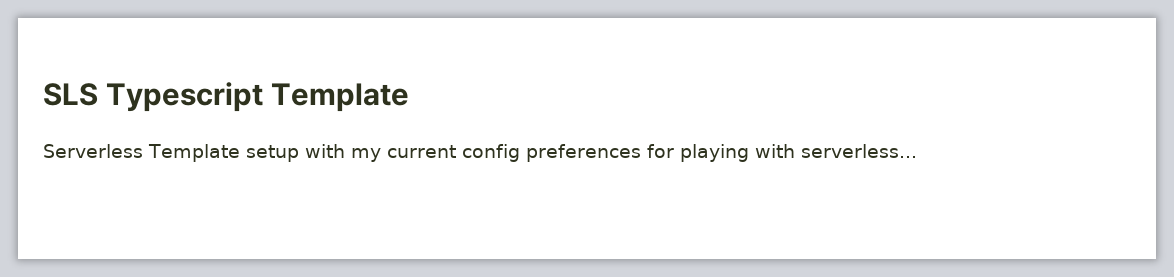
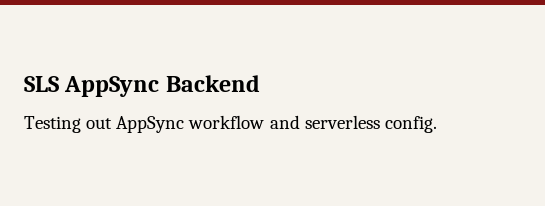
- SLS Typescript Template
- Serverless Template setup with my current config preferences for playing with serverless...
+ SLS AppSync Backend
+ Testing out AppSync workflow and serverless config.

